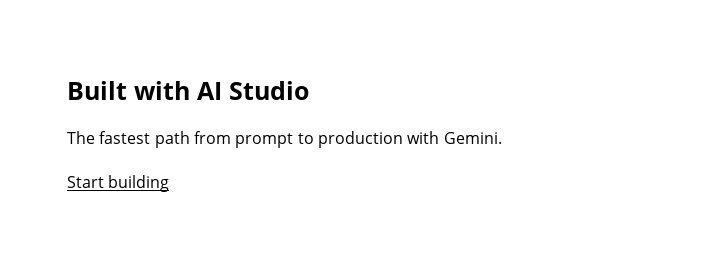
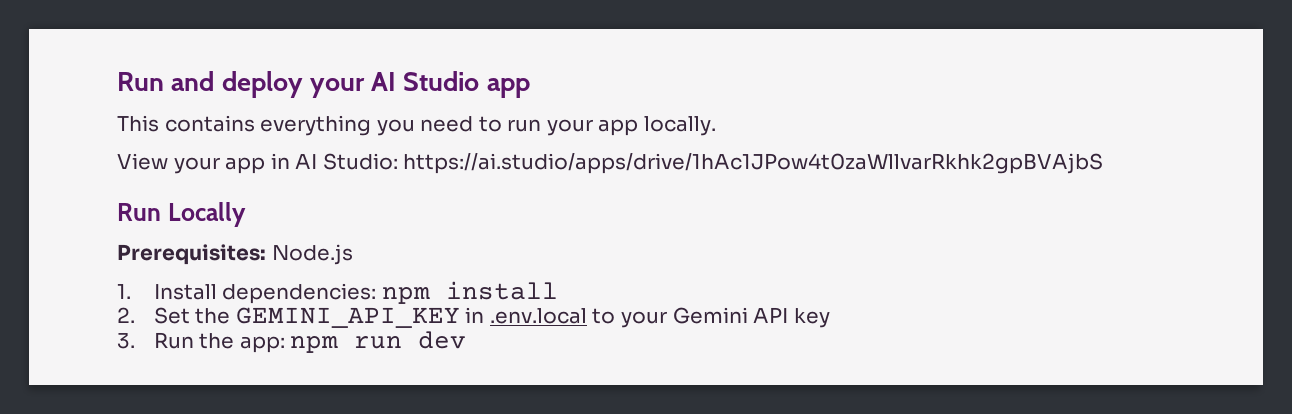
- Built with AI Studio
- The fastest path from prompt to production with Gemini.
- Start building
+ Run and deploy your AI Studio app
+ This contains everything you need to run your app locally.
+ View your app in AI Studio: https://ai.studio/apps/drive/1hAc1JPow4t0zaWllvarRkhk2gpBVAjbS
+ Run Locally
+ Prerequisites: Node.js
+ 1. Install dependencies: npm install
+ 2. Set the GEMINI_API_KEY in .env.local to your Gemini API key
+ 3. Run the app: npm run dev

